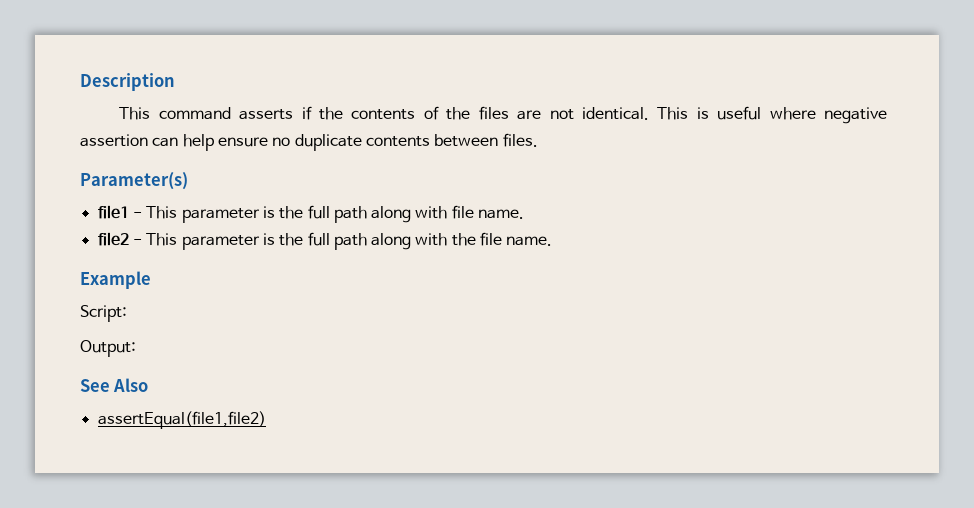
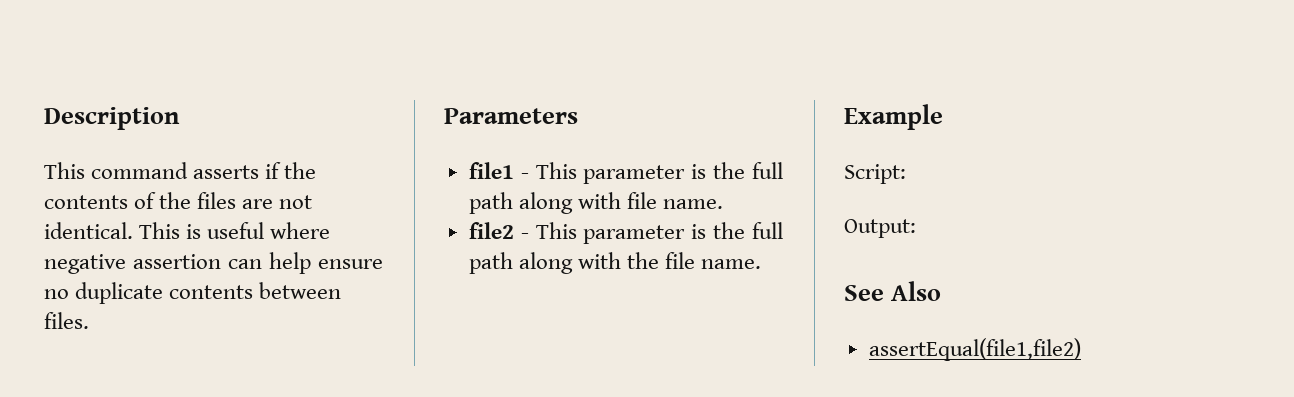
- Parameter(s)
+ Parameters

